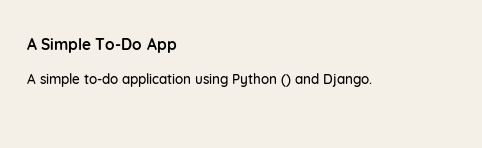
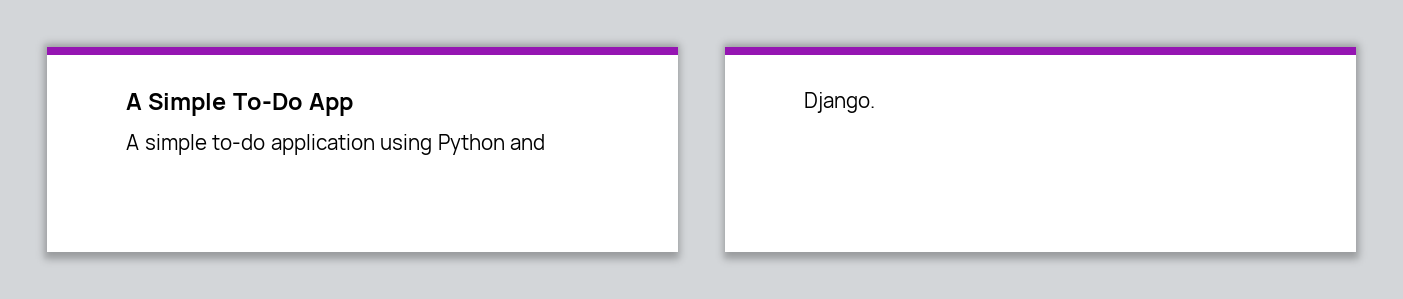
- A simple to-do application using Python () and Django.
+ A simple to-do application using Python and Django.

